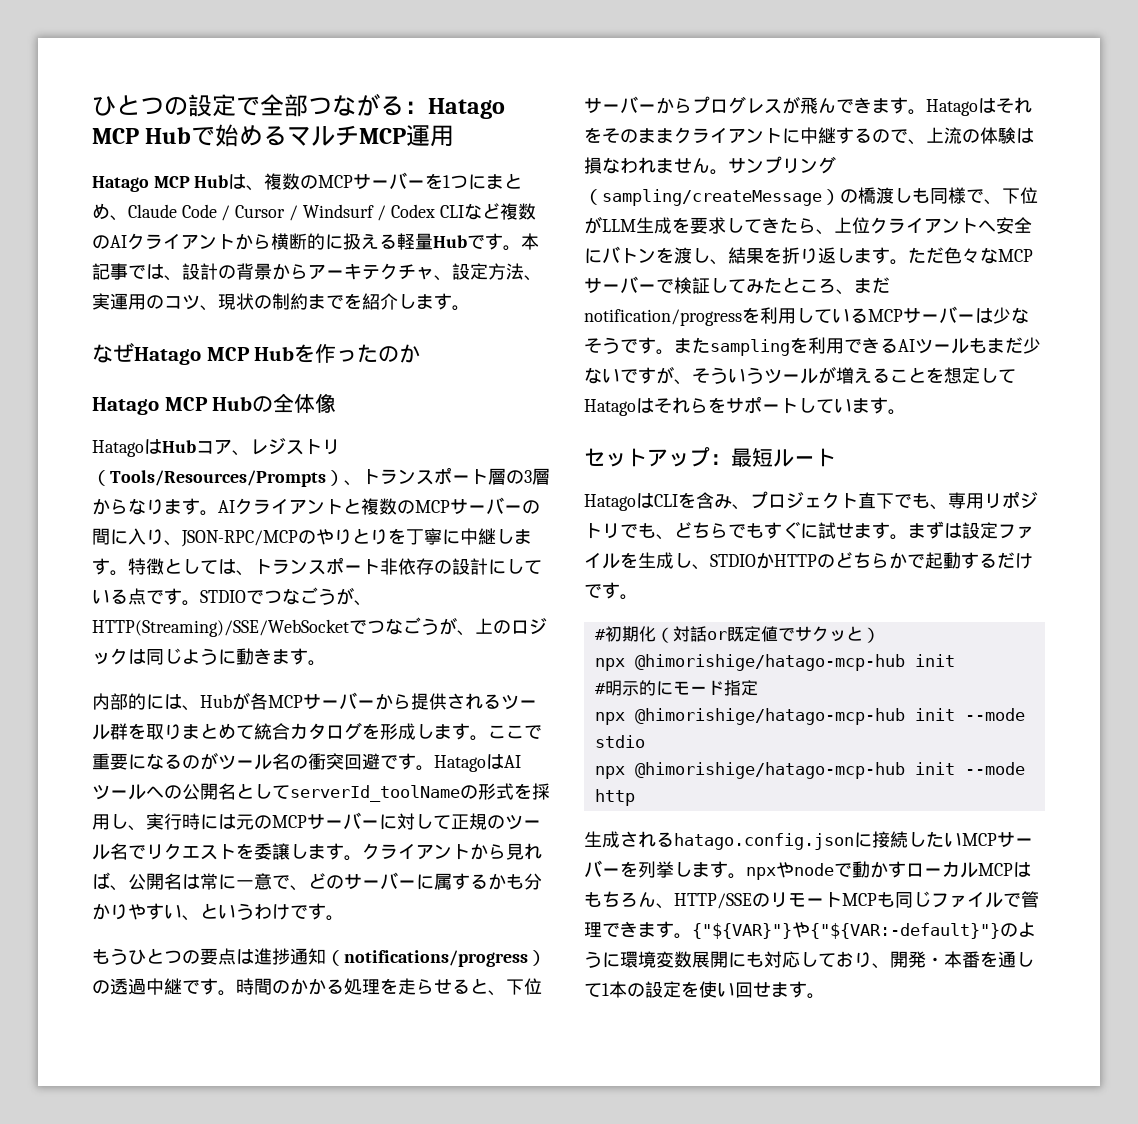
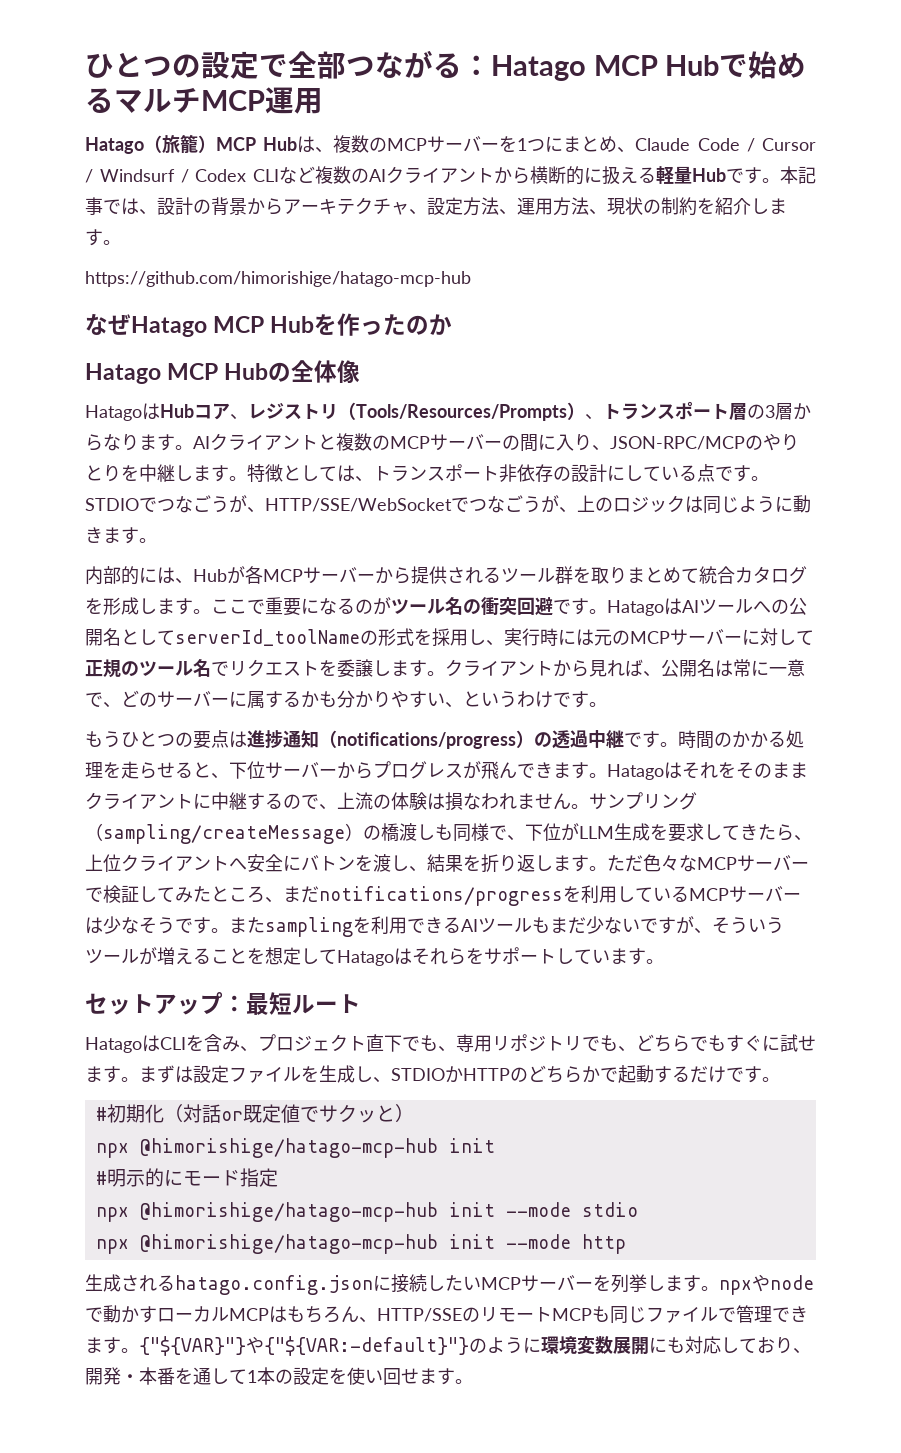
- Hatago MCP Hubは、複数のMCPサーバーを1つにまとめ、Claude Code / Cursor / Windsurf / Codex CLIなど複数のAIクライアントから横断的に扱える軽量Hubです。
+ Hatago（旅籠）MCP Hubは、複数のMCPサーバーを1つにまとめ、Claude Code / Cursor / Windsurf / Codex CLIなど複数のAIクライアントから横断的に扱える軽量Hubです。
- 本記事では、設計の背景からアーキテクチャ、設定方法、実運用のコツ、現状の制約までを紹介します。
+ 本記事では、設計の背景からアーキテクチャ、設定方法、運用方法、現状の制約を紹介します。
+ https://github.com/himorishige/hatago-mcp-hub
- AIクライアントと複数のMCPサーバーの間に入り、JSON-RPC/MCPのやりとりを丁寧に中継します。
+ AIクライアントと複数のMCPサーバーの間に入り、JSON-RPC/MCPのやりとりを中継します。
- STDIOでつなごうが、HTTP(Streaming)/SSE/WebSocketでつなごうが、上のロジックは同じように動きます。
+ STDIOでつなごうが、HTTP/SSE/WebSocketでつなごうが、上のロジックは同じように動きます。
- ただ色々なMCPサーバーで検証してみたところ、まだnotification/progressを利用しているMCPサーバーは少なそうです。
+ ただ色々なMCPサーバーで検証してみたところ、まだnotifications/progressを利用しているMCPサーバーは少なそうです。

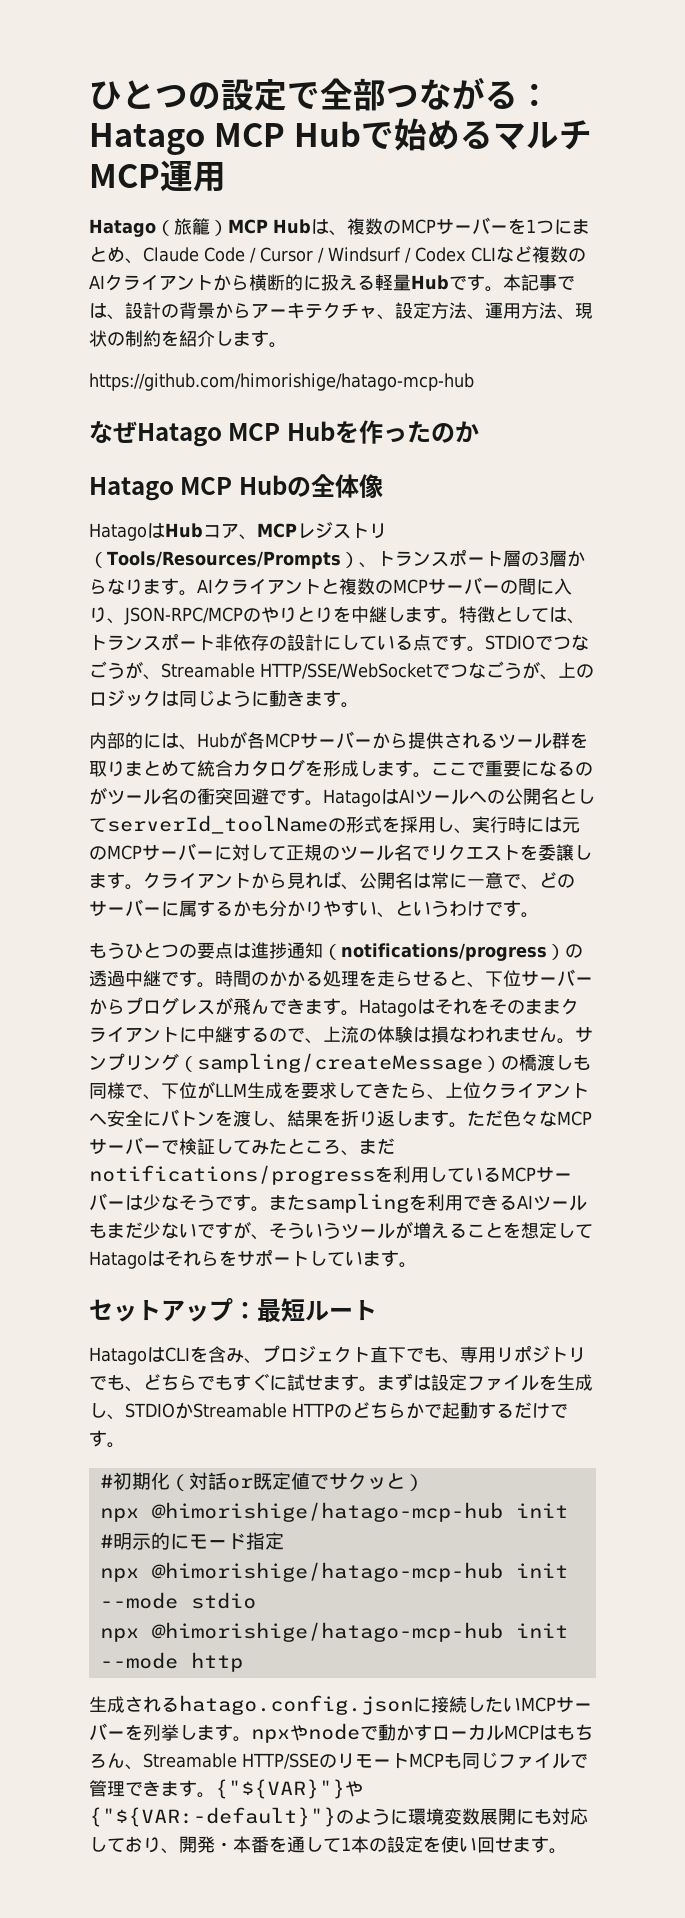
- HatagoはHubコア、レジストリ（Tools/Resources/Prompts）、トランスポート層の3層からなります。
+ HatagoはHubコア、MCPレジストリ（Tools/Resources/Prompts）、トランスポート層の3層からなります。
- STDIOでつなごうが、HTTP/SSE/WebSocketでつなごうが、上のロジックは同じように動きます。
+ STDIOでつなごうが、Streamable HTTP/SSE/WebSocketでつなごうが、上のロジックは同じように動きます。
- まずは設定ファイルを生成し、STDIOかHTTPのどちらかで起動するだけです。
+ まずは設定ファイルを生成し、STDIOかStreamable HTTPのどちらかで起動するだけです。
- 生成されるhatago.config.jsonに接続したいMCPサーバーを列挙します。npxやnodeで動かすローカルMCPはもちろん、HTTP/SSEのリモートMCPも同じファイルで管理できます。
+ 生成されるhatago.config.jsonに接続したいMCPサーバーを列挙します。npxやnodeで動かすローカルMCPはもちろん、Streamable HTTP/SSEのリモートMCPも同じファイルで管理できます。

